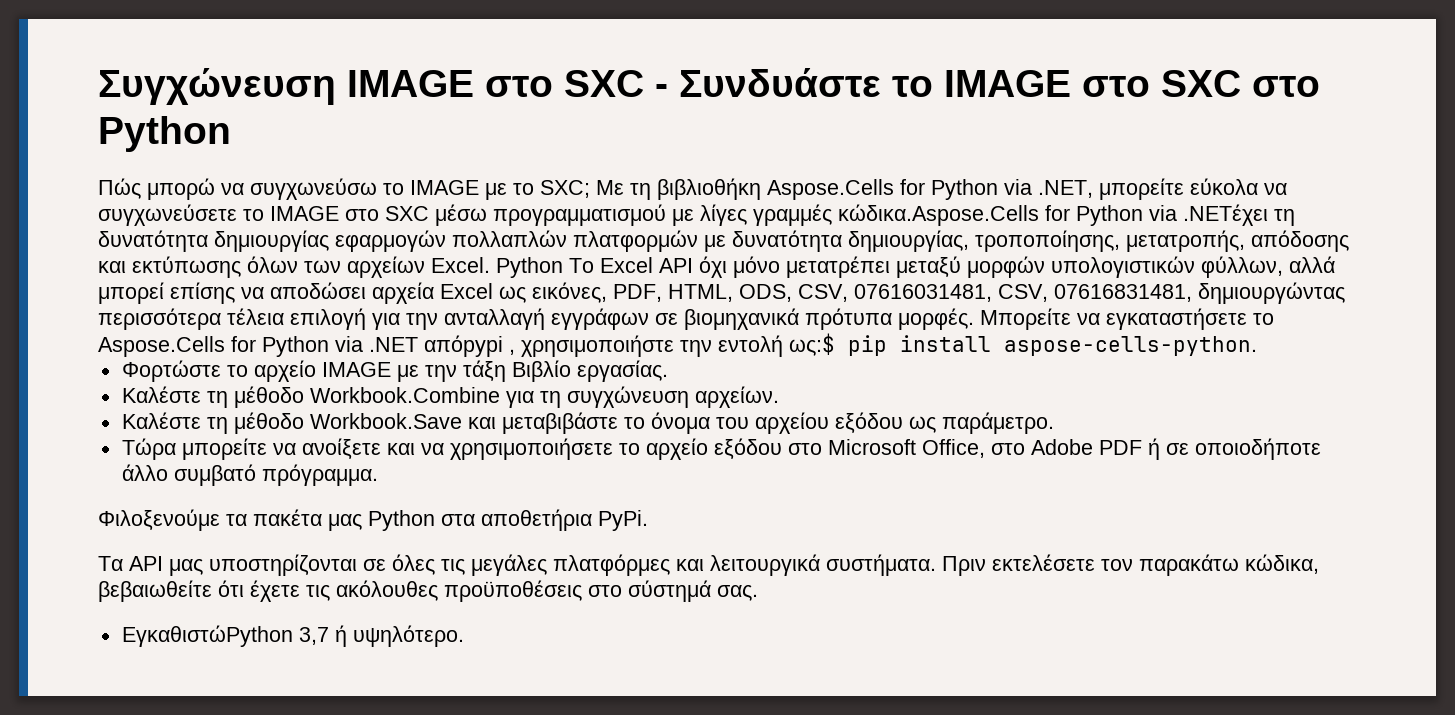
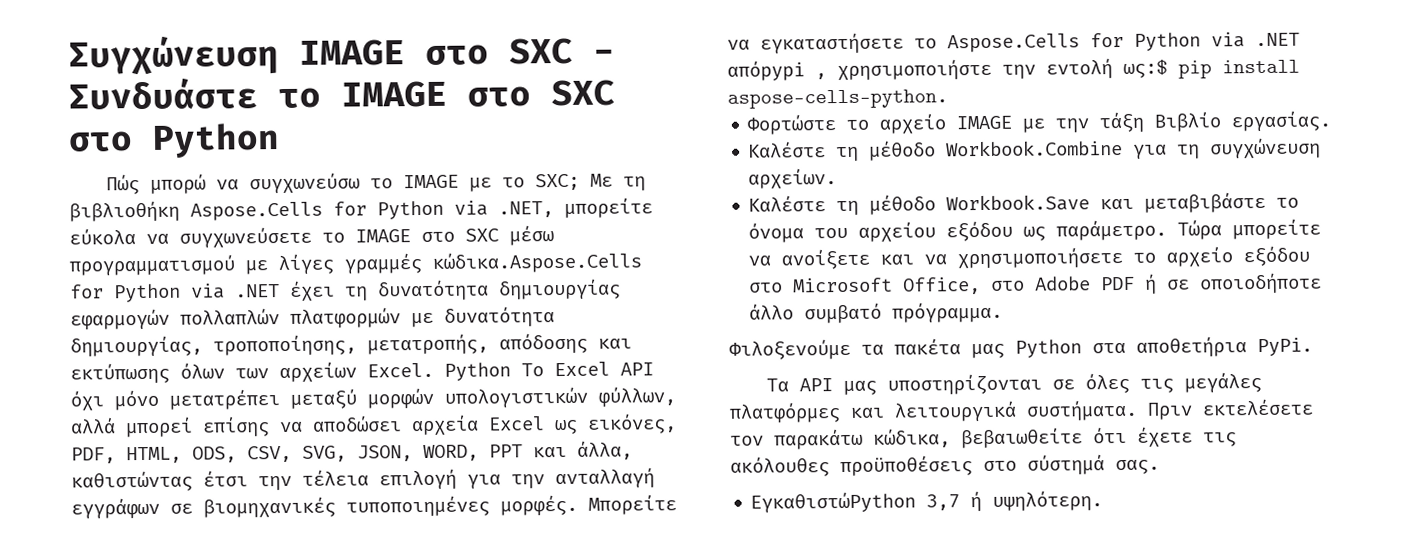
- Πώς μπορώ να συγχωνεύσω το IMAGE με το SXC; Με τη βιβλιοθήκη Aspose.Cells for Python via .NET, μπορείτε εύκολα να συγχωνεύσετε το IMAGE στο SXC μέσω προγραμματισμού με λίγες γραμμές κώδικα.Aspose.Cells for Python via .NETέχει τη δυνατότητα δημιουργίας εφαρμογών πολλαπλών πλατφορμών με δυνατότητα δημιουργίας, τροποποίησης, μετατροπής, απόδοσης και εκτύπωσης όλων των αρχείων Excel.
+ Πώς μπορώ να συγχωνεύσω το IMAGE με το SXC; Με τη βιβλιοθήκη Aspose.Cells for Python via .NET, μπορείτε εύκολα να συγχωνεύσετε το IMAGE στο SXC μέσω προγραμματισμού με λίγες γραμμές κώδικα.Aspose.Cells for Python via .NET έχει τη δυνατότητα δημιουργίας εφαρμογών πολλαπλών πλατφορμών με δυνατότητα δημιουργίας, τροποποίησης, μετατροπής, απόδοσης και εκτύπωσης όλων των αρχείων Excel.
- Python Το Excel API όχι μόνο μετατρέπει μεταξύ μορφών υπολογιστικών φύλλων, αλλά μπορεί επίσης να αποδώσει αρχεία Excel ως εικόνες, PDF, HTML, ODS, CSV, 07616031481, CSV, 07616831481, δημιουργώντας περισσότερα τέλεια επιλογή για την ανταλλαγή εγγράφων σε βιομηχανικά πρότυπα μορφές.
+ Python Το Excel API όχι μόνο μετατρέπει μεταξύ μορφών υπολογιστικών φύλλων, αλλά μπορεί επίσης να αποδώσει αρχεία Excel ως εικόνες, PDF, HTML, ODS, CSV, SVG, JSON, WORD, PPT και άλλα, καθιστώντας έτσι την τέλεια επιλογή για την ανταλλαγή εγγράφων σε βιομηχανικές τυποποιημένες μορφές.
- Καλέστε τη μέθοδο Workbook.Save και μεταβιβάστε το όνομα του αρχείου εξόδου ως παράμετρο.
- Τώρα μπορείτε να ανοίξετε και να χρησιμοποιήσετε το αρχείο εξόδου στο Microsoft Office, στο Adobe PDF ή σε οποιοδήποτε άλλο συμβατό πρόγραμμα.
+ Καλέστε τη μέθοδο Workbook.Save και μεταβιβάστε το όνομα του αρχείου εξόδου ως παράμετρο. Τώρα μπορείτε να ανοίξετε και να χρησιμοποιήσετε το αρχείο εξόδου στο Microsoft Office, στο Adobe PDF ή σε οποιοδήποτε άλλο συμβατό πρόγραμμα.
- ΕγκαθιστώPython 3,7 ή υψηλότερο.
+ ΕγκαθιστώPython 3,7 ή υψηλότερη.

